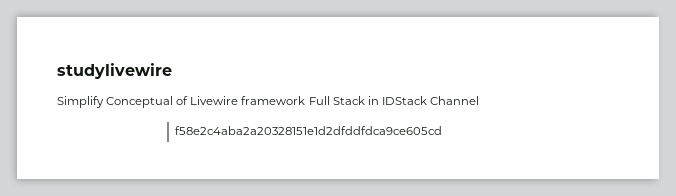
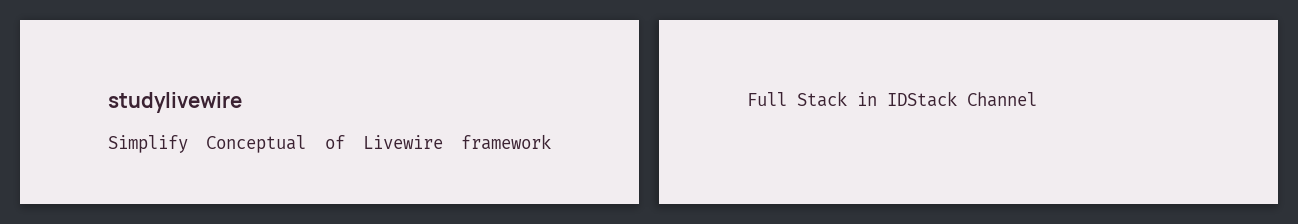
- f58e2c4aba2a20328151e1d2dfddfdca9ce605cd

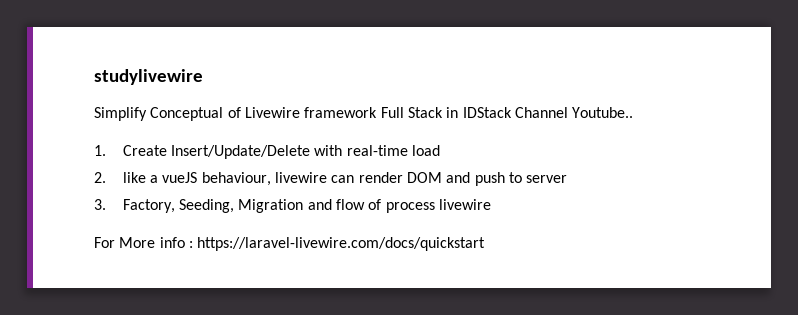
- Simplify Conceptual of Livewire framework Full Stack in IDStack Channel
+ Simplify Conceptual of Livewire framework Full Stack in IDStack Channel Youtube..
+ 1. Create Insert/Update/Delete with real-time load
+ 2. like a vueJS behaviour, livewire can render DOM and push to server
+ 3. Factory, Seeding, Migration and flow of process livewire
+ For More info : https://laravel-livewire.com/docs/quickstart

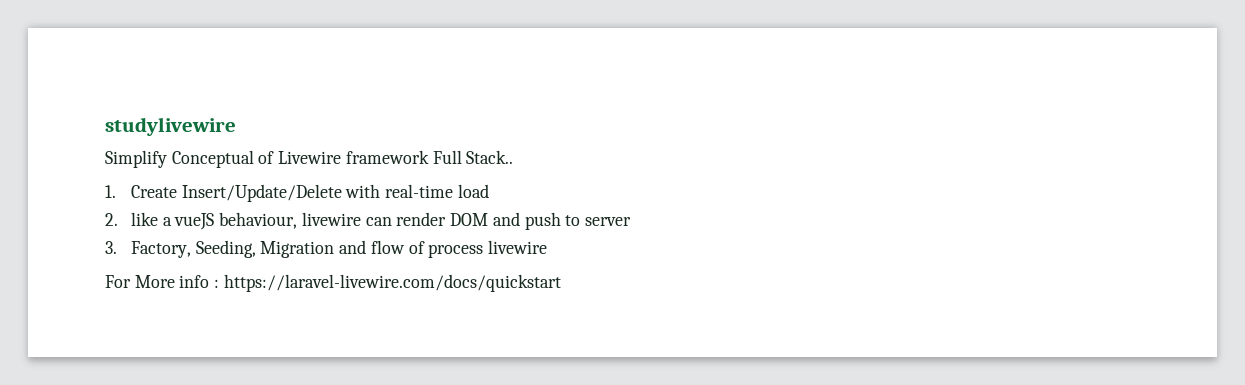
- Simplify Conceptual of Livewire framework Full Stack in IDStack Channel Youtube..
+ Simplify Conceptual of Livewire framework Full Stack..

